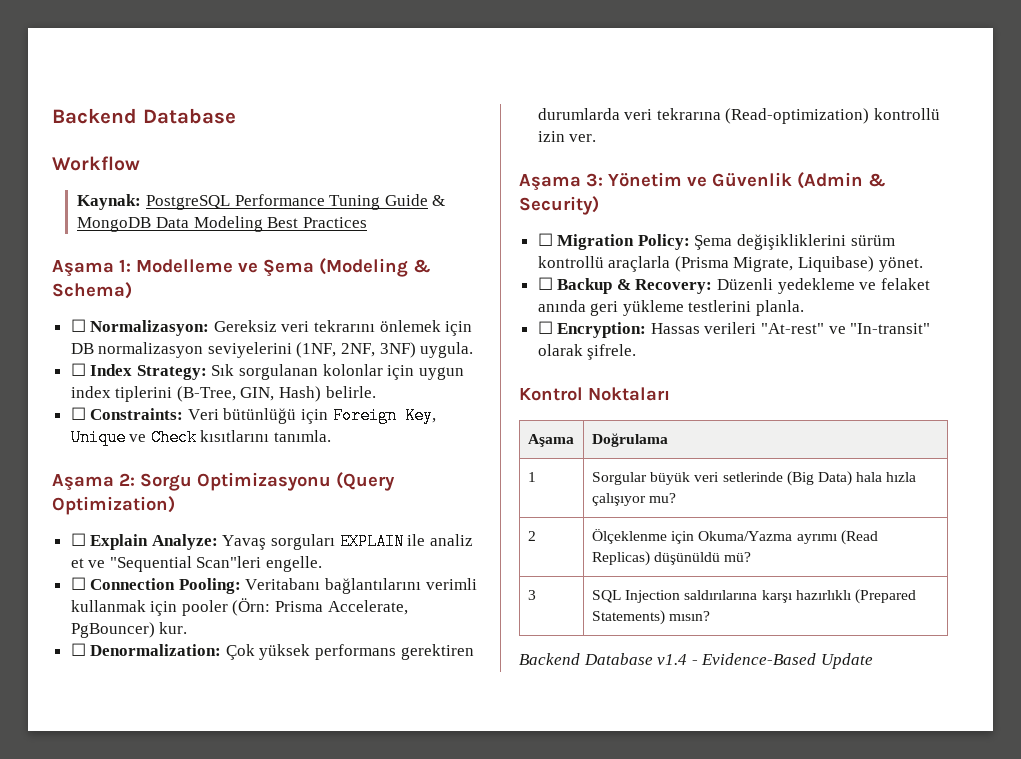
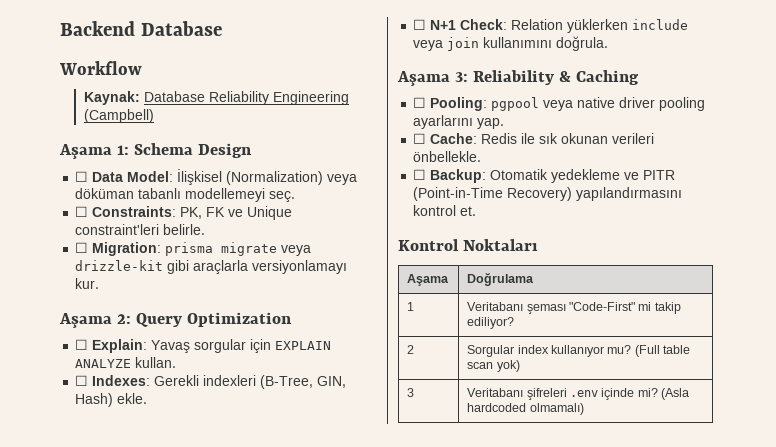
- Kaynak: PostgreSQL Performance Tuning Guide & MongoDB Data Modeling Best Practices
- Aşama 1: Modelleme ve Şema (Modeling & Schema)
- ☐ Normalizasyon: Gereksiz veri tekrarını önlemek için DB normalizasyon seviyelerini (1NF, 2NF, 3NF) uygula.
- ☐ Index Strategy: Sık sorgulanan kolonlar için uygun index tiplerini (B-Tree, GIN, Hash) belirle.
- ☐ Constraints: Veri bütünlüğü için Foreign Key, Unique ve Check kısıtlarını tanımla.
- Aşama 2: Sorgu Optimizasyonu (Query Optimization)
- ☐ Explain Analyze: Yavaş sorguları EXPLAIN ile analiz et ve "Sequential Scan"leri engelle.
- ☐ Connection Pooling: Veritabanı bağlantılarını verimli kullanmak için pooler (Örn: Prisma Accelerate, PgBouncer) kur.
- ☐ Denormalization: Çok yüksek performans gerektiren durumlarda veri tekrarına (Read-optimization) kontrollü izin ver.
- Aşama 3: Yönetim ve Güvenlik (Admin & Security)
- ☐ Migration Policy: Şema değişikliklerini sürüm kontrollü araçlarla (Prisma Migrate, Liquibase) yönet.
- ☐ Backup & Recovery: Düzenli yedekleme ve felaket anında geri yükleme testlerini planla.
- ☐ Encryption: Hassas verileri "At-rest" ve "In-transit" olarak şifrele.
+ Kaynak: Database Reliability Engineering (Campbell)
+ Aşama 1: Schema Design
+ ☐ Data Model: İlişkisel (Normalization) veya döküman tabanlı modellemeyi seç.
+ ☐ Constraints: PK, FK ve Unique constraint'leri belirle.
+ ☐ Migration: prisma migrate veya drizzle-kit gibi araçlarla versiyonlamayı kur.
+ Aşama 2: Query Optimization
+ ☐ Explain: Yavaş sorgular için EXPLAIN ANALYZE kullan.
+ ☐ Indexes: Gerekli indexleri (B-Tree, GIN, Hash) ekle.
+ ☐ N+1 Check: Relation yüklerken include veya join kullanımını doğrula.
+ Aşama 3: Reliability & Caching
+ ☐ Pooling: pgpool veya native driver pooling ayarlarını yap.
+ ☐ Cache: Redis ile sık okunan verileri önbellekle.
+ ☐ Backup: Otomatik yedekleme ve PITR (Point-in-Time Recovery) yapılandırmasını kontrol et.
- 1 | Sorgular büyük veri setlerinde (Big Data) hala hızla çalışıyor mu?
- 2 | Ölçeklenme için Okuma/Yazma ayrımı (Read Replicas) düşünüldü mü?
- 3 | SQL Injection saldırılarına karşı hazırlıklı (Prepared Statements) mısın?
- Backend Database v1.4 - Evidence-Based Update
+ 1 | Veritabanı şeması "Code-First" mi takip ediliyor?
+ 2 | Sorgular index kullanıyor mu? (Full table scan yok)
+ 3 | Veritabanı şifreleri .env içinde mi? (Asla hardcoded olmamalı)

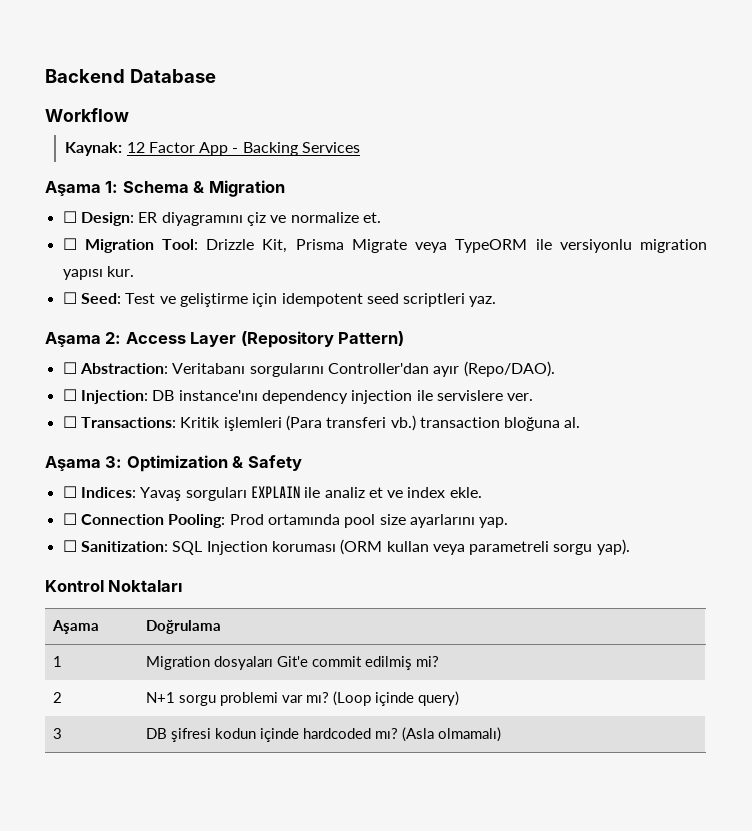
- Kaynak: Database Reliability Engineering (Campbell)
+ Kaynak: 12 Factor App - Backing Services
- Aşama 1: Schema Design
- ☐ Data Model: İlişkisel (Normalization) veya döküman tabanlı modellemeyi seç.
- ☐ Constraints: PK, FK ve Unique constraint'leri belirle.
- ☐ Migration: prisma migrate veya drizzle-kit gibi araçlarla versiyonlamayı kur.
- Aşama 2: Query Optimization
- ☐ Explain: Yavaş sorgular için EXPLAIN ANALYZE kullan.
- ☐ Indexes: Gerekli indexleri (B-Tree, GIN, Hash) ekle.
- ☐ N+1 Check: Relation yüklerken include veya join kullanımını doğrula.
- Aşama 3: Reliability & Caching
- ☐ Pooling: pgpool veya native driver pooling ayarlarını yap.
- ☐ Cache: Redis ile sık okunan verileri önbellekle.
- ☐ Backup: Otomatik yedekleme ve PITR (Point-in-Time Recovery) yapılandırmasını kontrol et.
+ Aşama 1: Schema & Migration
+ ☐ Design: ER diyagramını çiz ve normalize et.
+ ☐ Migration Tool: Drizzle Kit, Prisma Migrate veya TypeORM ile versiyonlu migration yapısı kur.
+ ☐ Seed: Test ve geliştirme için idempotent seed scriptleri yaz.
+ Aşama 2: Access Layer (Repository Pattern)
+ ☐ Abstraction: Veritabanı sorgularını Controller'dan ayır (Repo/DAO).
+ ☐ Injection: DB instance'ını dependency injection ile servislere ver.
+ ☐ Transactions: Kritik işlemleri (Para transferi vb.) transaction bloğuna al.
+ Aşama 3: Optimization & Safety
+ ☐ Indices: Yavaş sorguları EXPLAIN ile analiz et ve index ekle.
+ ☐ Connection Pooling: Prod ortamında pool size ayarlarını yap.
+ ☐ Sanitization: SQL Injection koruması (ORM kullan veya parametreli sorgu yap).
- 1 | Veritabanı şeması "Code-First" mi takip ediliyor?
- 2 | Sorgular index kullanıyor mu? (Full table scan yok)
- 3 | Veritabanı şifreleri .env içinde mi? (Asla hardcoded olmamalı)
+ 1 | Migration dosyaları Git'e commit edilmiş mi?
+ 2 | N+1 sorgu problemi var mı? (Loop içinde query)
+ 3 | DB şifresi kodun içinde hardcoded mı? (Asla olmamalı)

